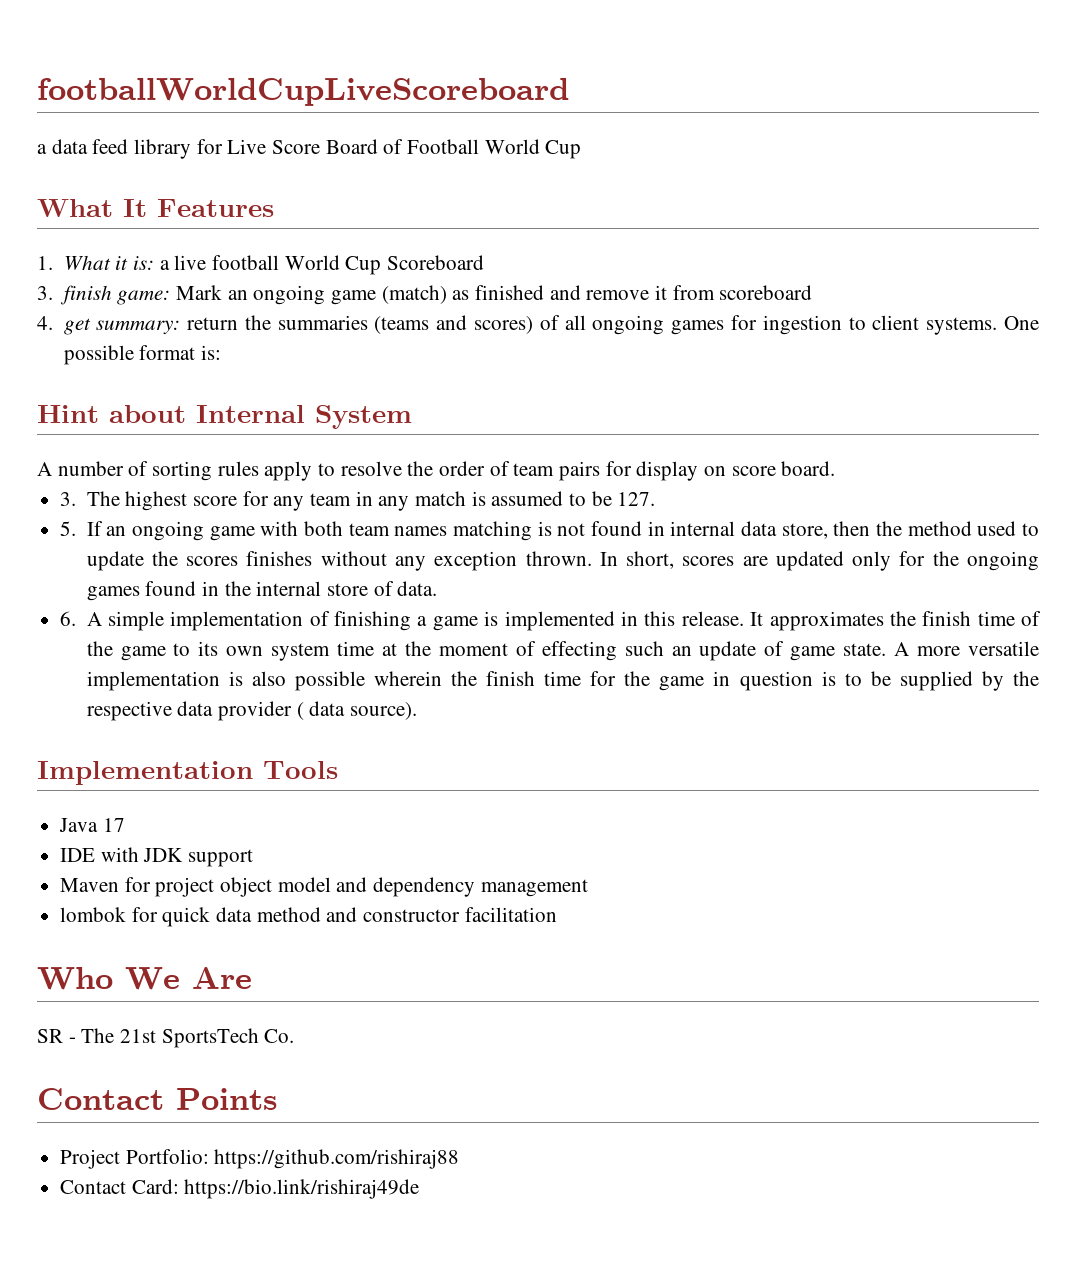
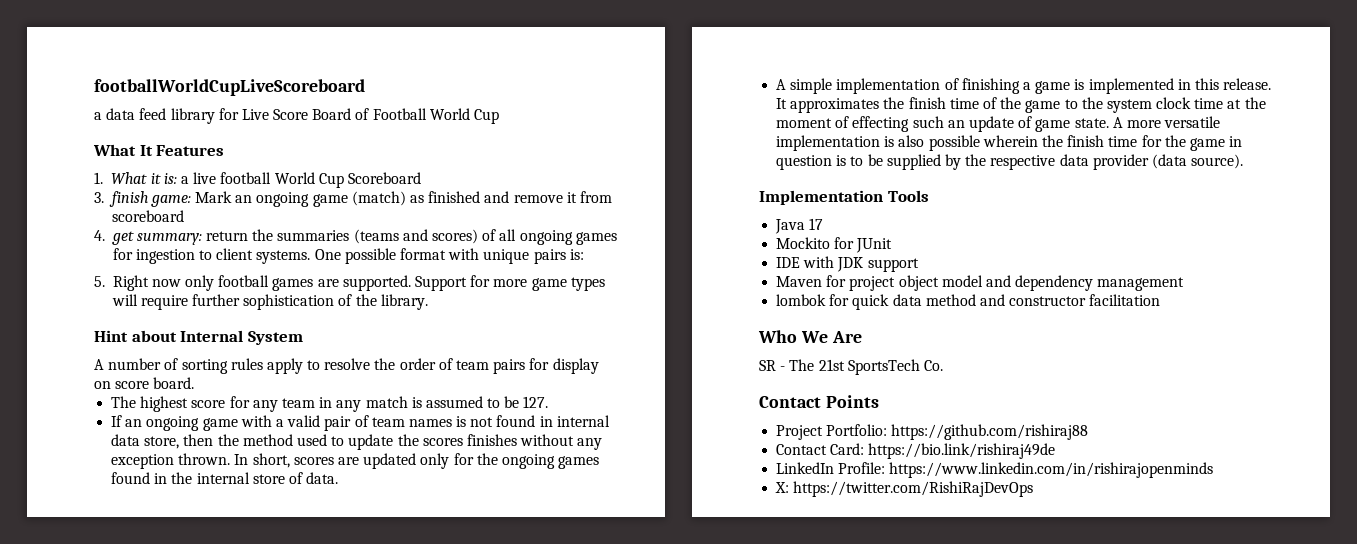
- One possible format is:
+ One possible format with unique pairs is:
+ 5. Right now only football games are supported. Support for more game types will require further sophistication of the library.
- 3. The highest score for any team in any match is assumed to be 127.
+ The highest score for any team in any match is assumed to be 127.
- 5. If an ongoing game with both team names matching is not found in internal data store, then the method used to update the scores finishes without any exception thrown.
+ If an ongoing game with a valid pair of team names is not found in internal data store, then the method used to update the scores finishes without any exception thrown.
- 6. A simple implementation of finishing a game is implemented in this release.
+ A simple implementation of finishing a game is implemented in this release.
- It approximates the finish time of the game to its own system time at the moment of effecting such an update of game state.
+ It approximates the finish time of the game to the system clock time at the moment of effecting such an update of game state.
- A more versatile implementation is also possible wherein the finish time for the game in question is to be supplied by the respective data provider ( data source).
+ A more versatile implementation is also possible wherein the finish time for the game in question is to be supplied by the respective data provider (data source).
+ Mockito for JUnit
+ LinkedIn Profile: https://www.linkedin.com/in/rishirajopenminds
+ X: https://twitter.com/RishiRajDevOps

